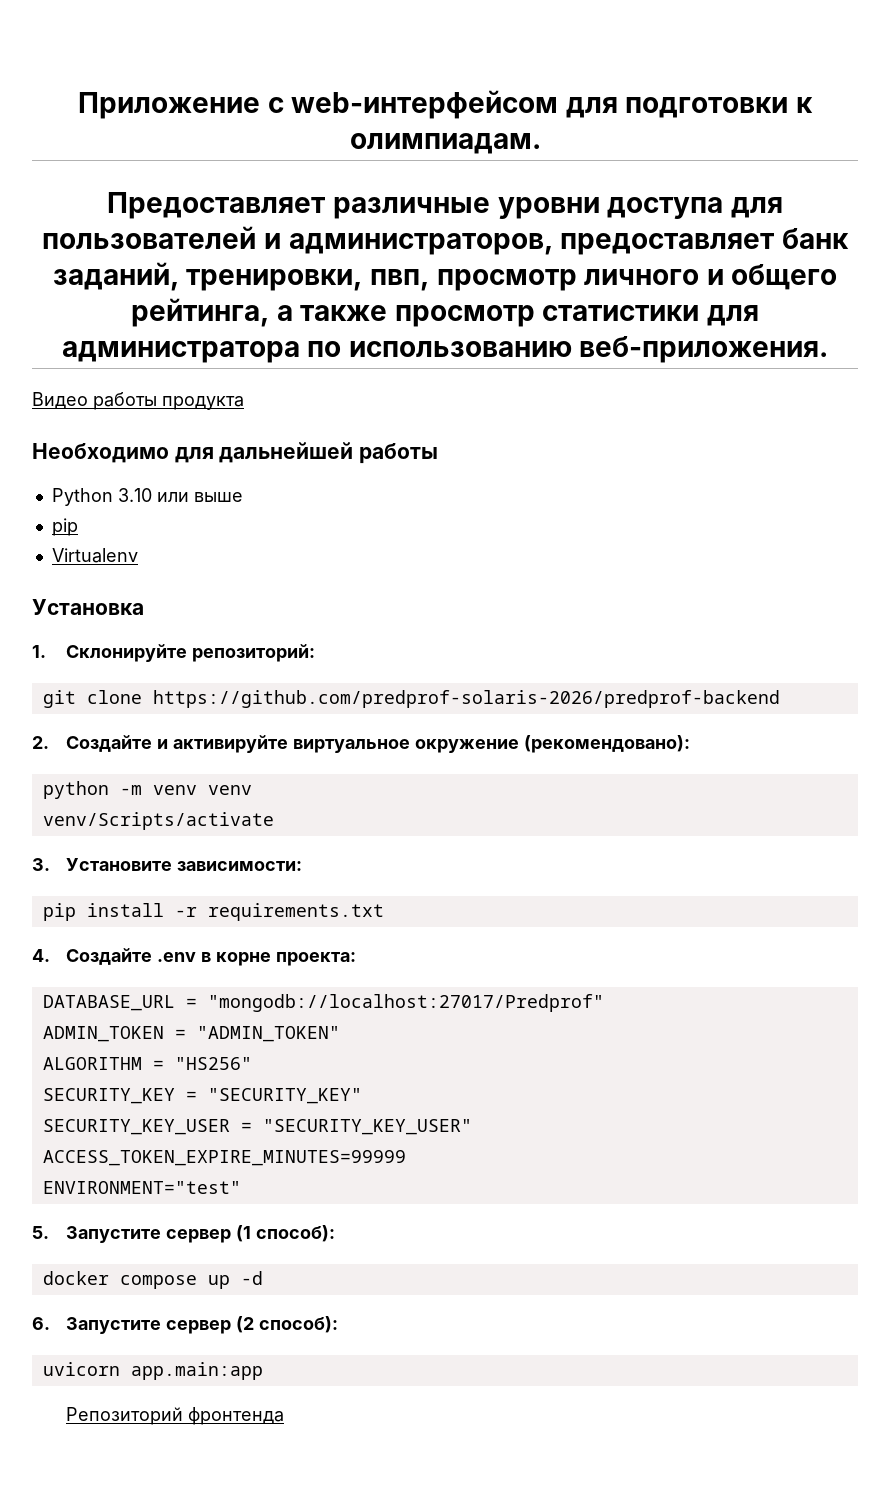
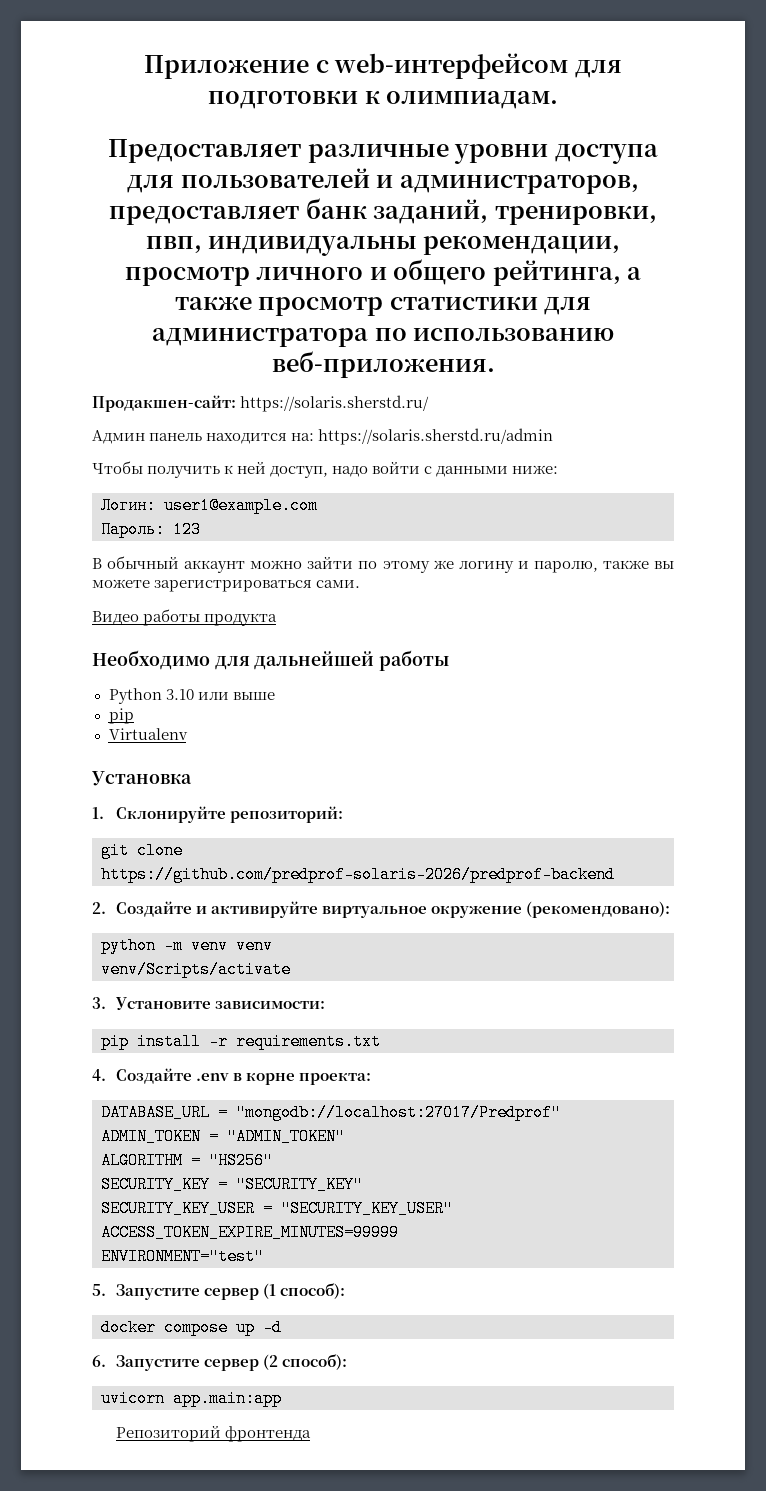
- Предоставляет различные уровни доступа для пользователей и администраторов, предоставляет банк заданий, тренировки, пвп, просмотр личного и общего рейтинга, а также просмотр статистики для администратора по использованию веб-приложения.
+ Предоставляет различные уровни доступа для пользователей и администраторов, предоставляет банк заданий, тренировки, пвп, индивидуальны рекомендации, просмотр личного и общего рейтинга, а также просмотр статистики для администратора по использованию веб-приложения.
+ Продакшен-сайт: https://solaris.sherstd.ru/
+ Админ панель находится на: https://solaris.sherstd.ru/admin
+ Чтобы получить к ней доступ, надо войти с данными ниже:
+ Логин: user1@example.com
+ Пароль: 123
+ В обычный аккаунт можно зайти по этому же логину и паролю, также вы можете зарегистрироваться сами.

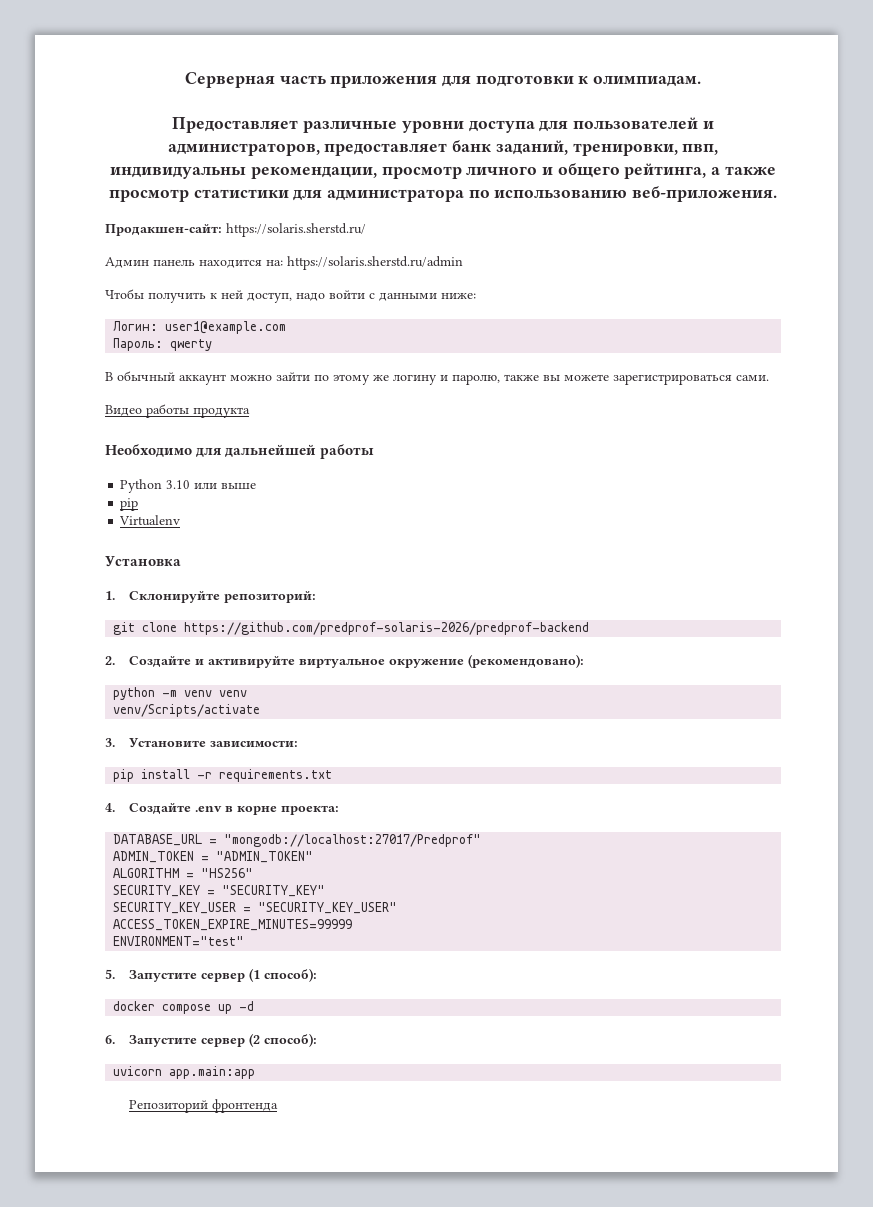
- Приложение с web-интерфейсом для подготовки к олимпиадам.
+ Серверная часть приложения для подготовки к олимпиадам.
- Пароль: 123
+ Пароль: qwerty

